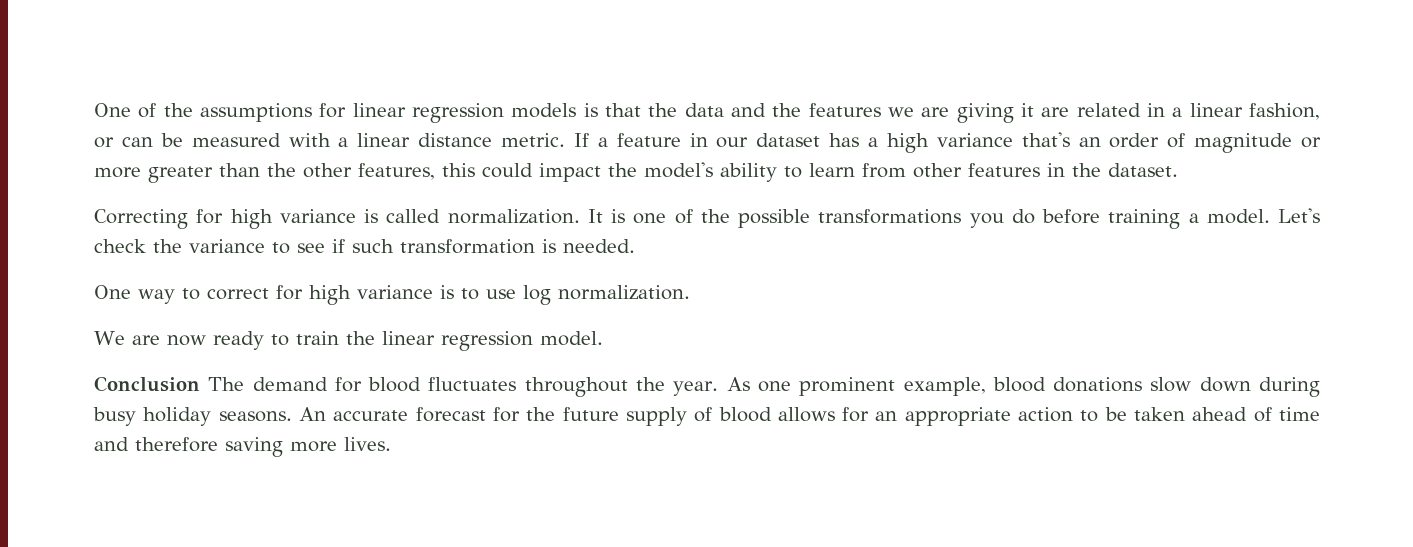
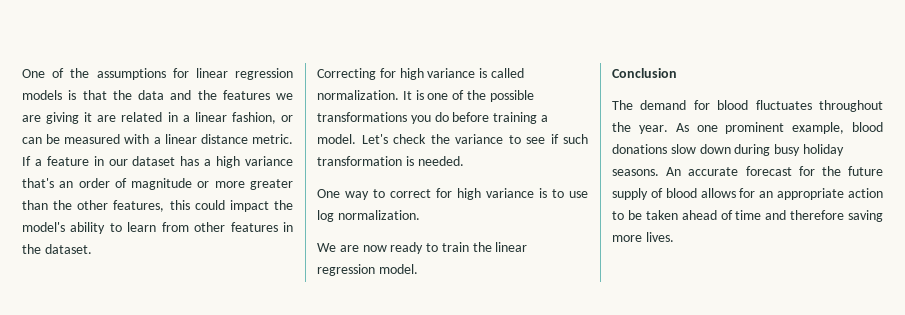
- Conclusion The demand for blood fluctuates throughout the year.
+ Conclusion
+ The demand for blood fluctuates throughout the year.

